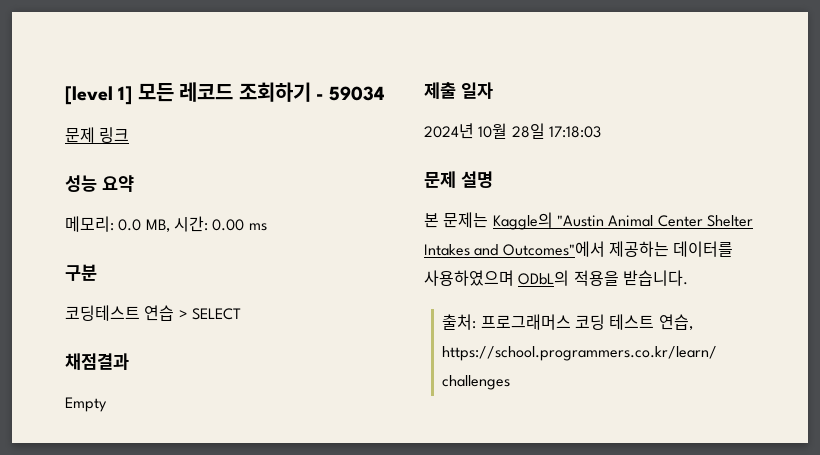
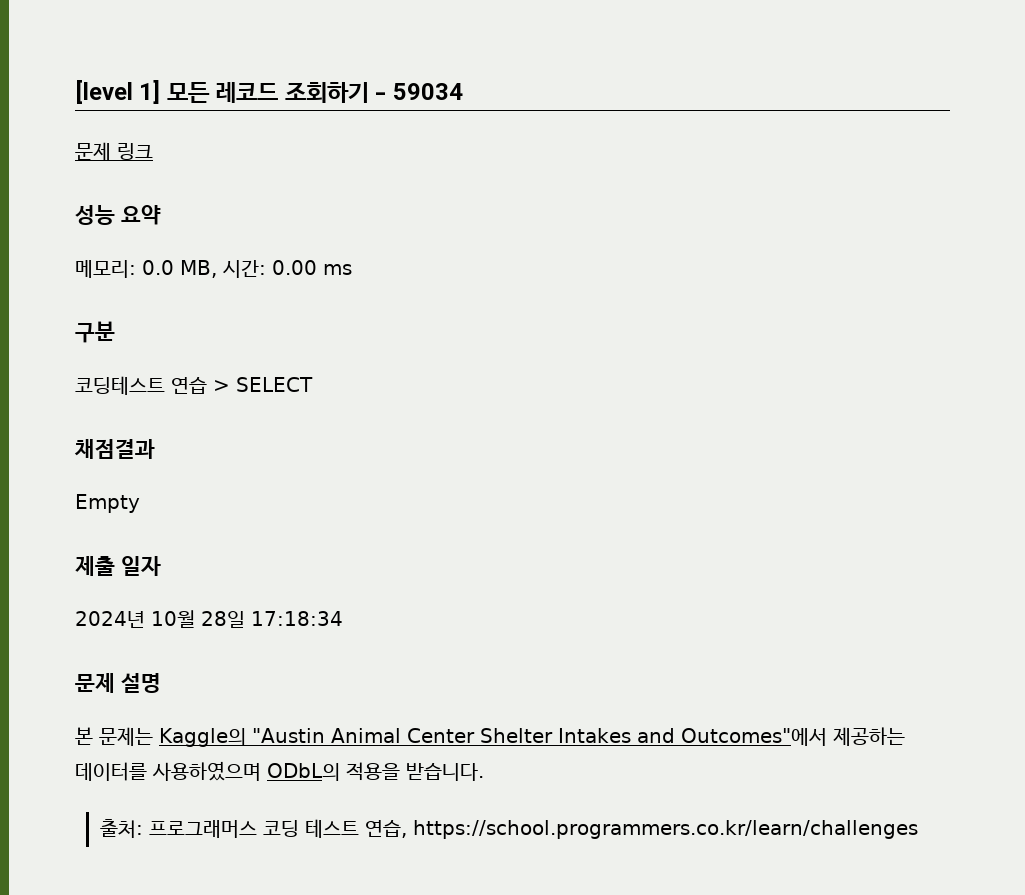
- 2024년 10월 28일 17:18:03
+ 2024년 10월 28일 17:18:34

